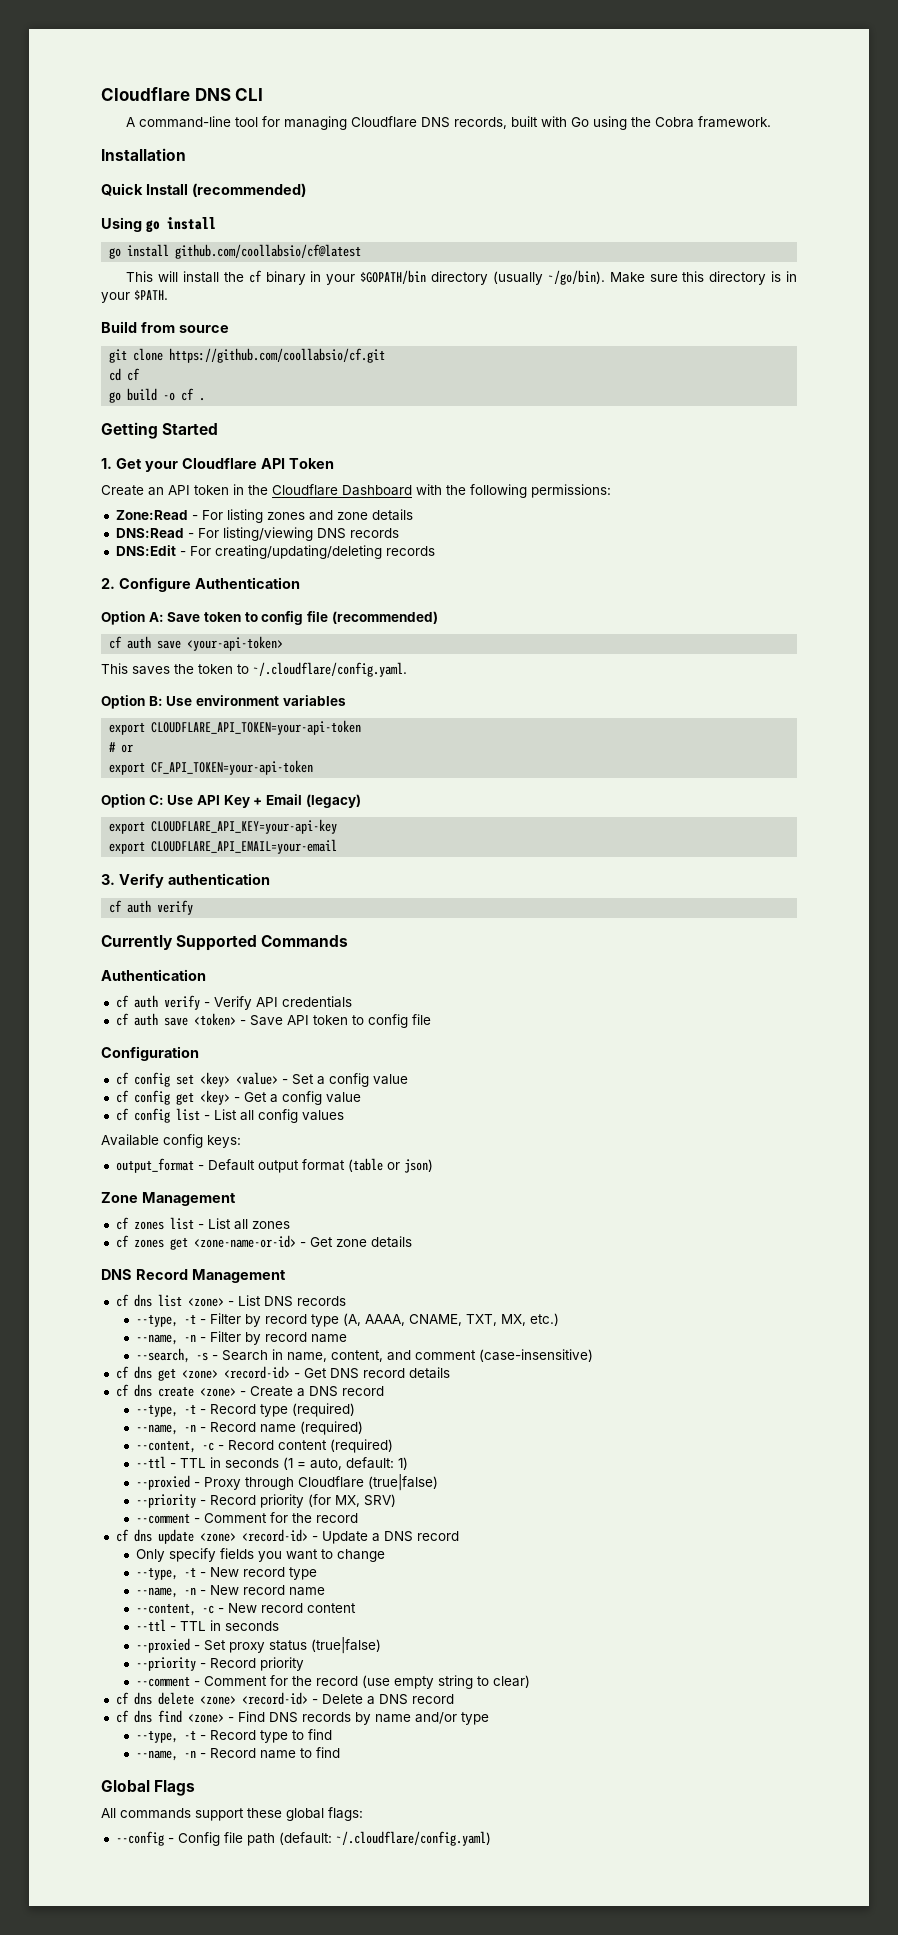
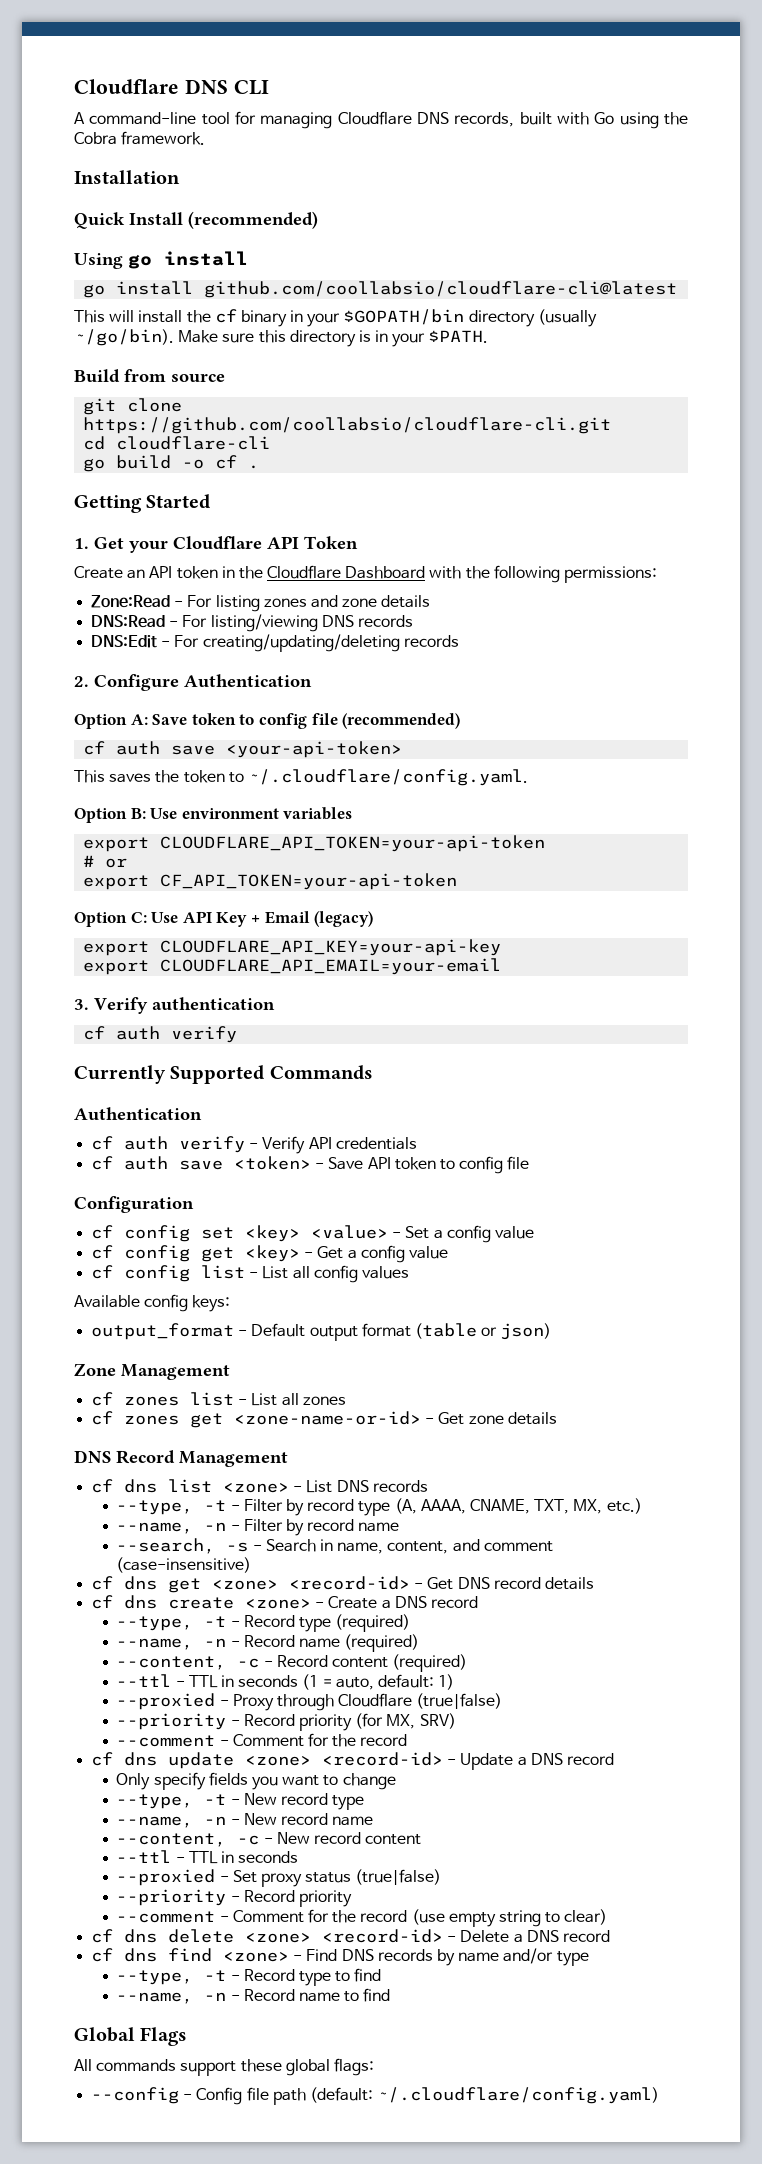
- go install github.com/coollabsio/cf@latest
+ go install github.com/coollabsio/cloudflare-cli@latest
- git clone https://github.com/coollabsio/cf.git
+ git clone https://github.com/coollabsio/cloudflare-cli.git
- cd cf
+ cd cloudflare-cli

